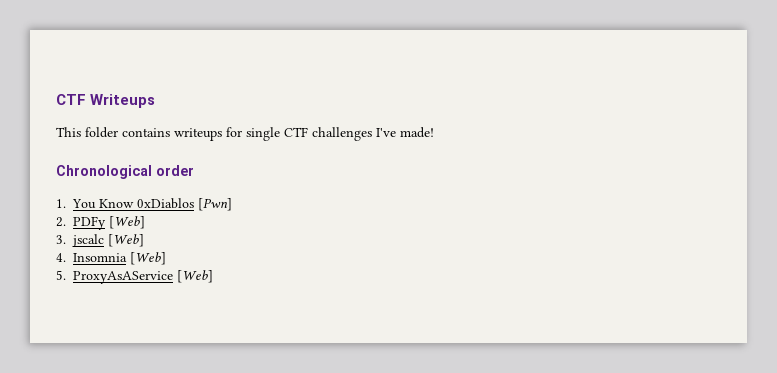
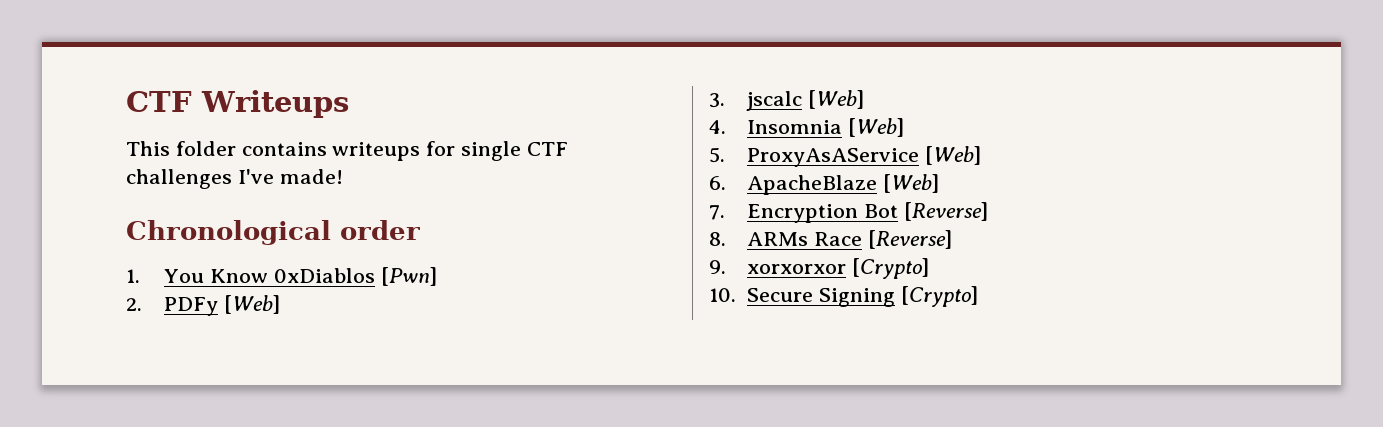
+ 6. ApacheBlaze [Web]
+ 7. Encryption Bot [Reverse]
+ 8. ARMs Race [Reverse]
+ 9. xorxorxor [Crypto]
+ 10. Secure Signing [Crypto]

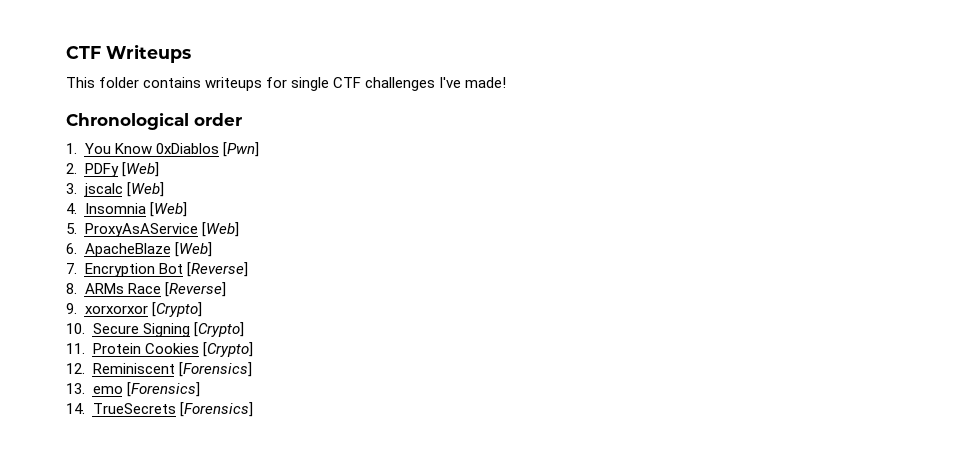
+ 11. Protein Cookies [Crypto]
+ 12. Reminiscent [Forensics]
+ 13. emo [Forensics]
+ 14. TrueSecrets [Forensics]

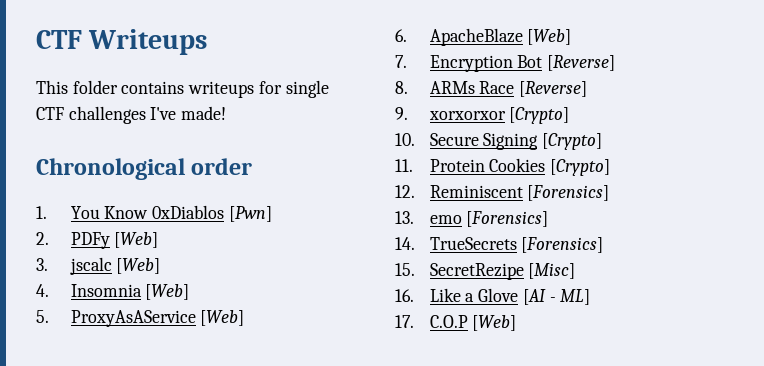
+ 15. SecretRezipe [Misc]
+ 16. Like a Glove [AI - ML]
+ 17. C.O.P [Web]

